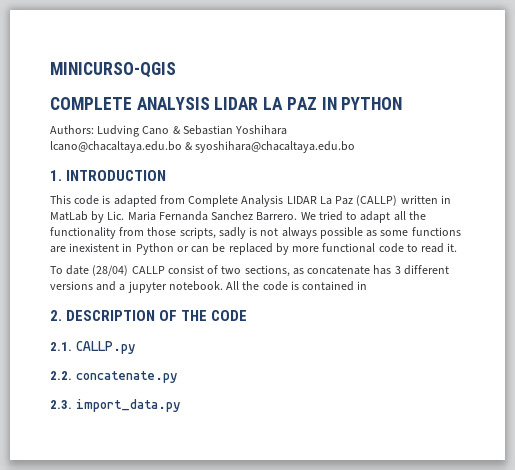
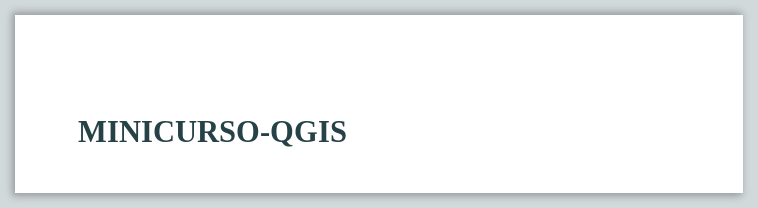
- COMPLETE ANALYSIS LIDAR LA PAZ IN PYTHON
- Authors: Ludving Cano & Sebastian Yoshihara
- lcano@chacaltaya.edu.bo & syoshihara@chacaltaya.edu.bo
- 1. INTRODUCTION
- This code is adapted from Complete Analysis LIDAR La Paz (CALLP) written in MatLab by Lic. Maria Fernanda Sanchez Barrero. We tried to adapt all the functionality from those scripts, sadly is not always possible as some functions are inexistent in Python or can be replaced by more functional code to read it.
- To date (28/04) CALLP consist of two sections, as concatenate has 3 different versions and a jupyter notebook. All the code is contained in
- 2. DESCRIPTION OF THE CODE
- 2.1. CALLP.py
- 2.2. concatenate.py
- 2.3. import_data.py

